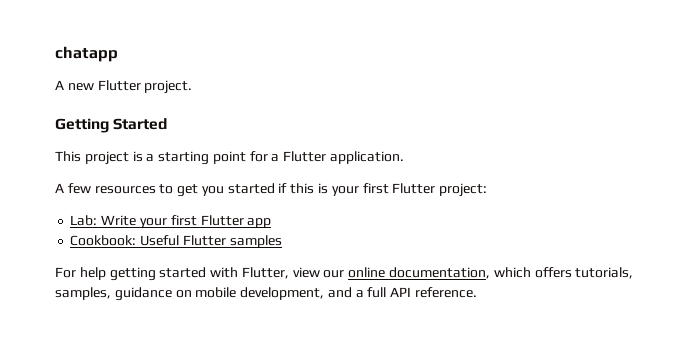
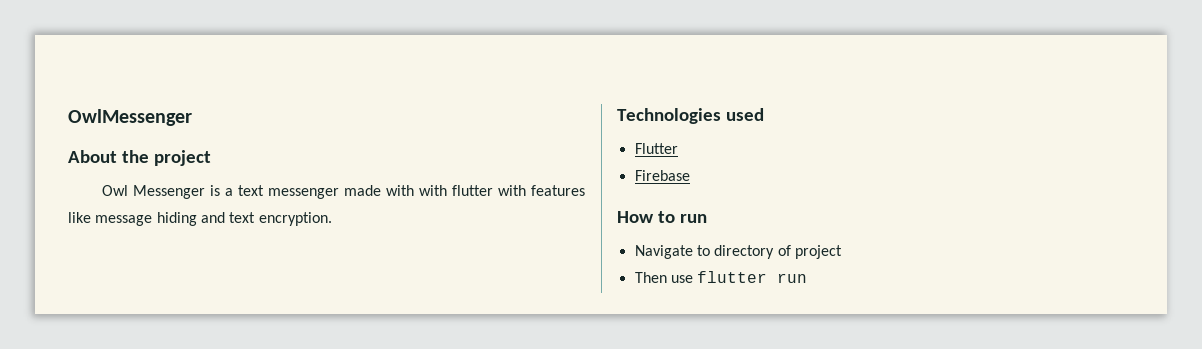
- chatapp
- A new Flutter project.
- Getting Started
- This project is a starting point for a Flutter application.
- A few resources to get you started if this is your first Flutter project:
- Lab: Write your first Flutter app
- Cookbook: Useful Flutter samples
- For help getting started with Flutter, view our online documentation, which offers tutorials, samples, guidance on mobile development, and a full API reference.
+ OwlMessenger
+ About the project
+ Owl Messenger is a text messenger made with with flutter with features like message hiding and text encryption.
+ Technologies used
+ Flutter
+ Firebase
+ How to run
+ Navigate to directory of project
+ Then use flutter run

